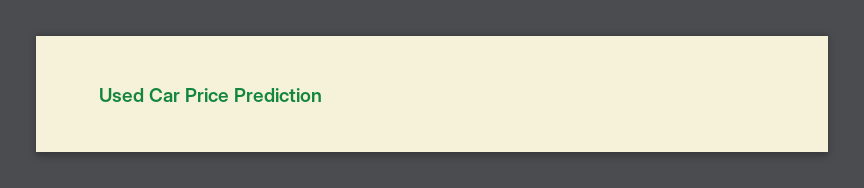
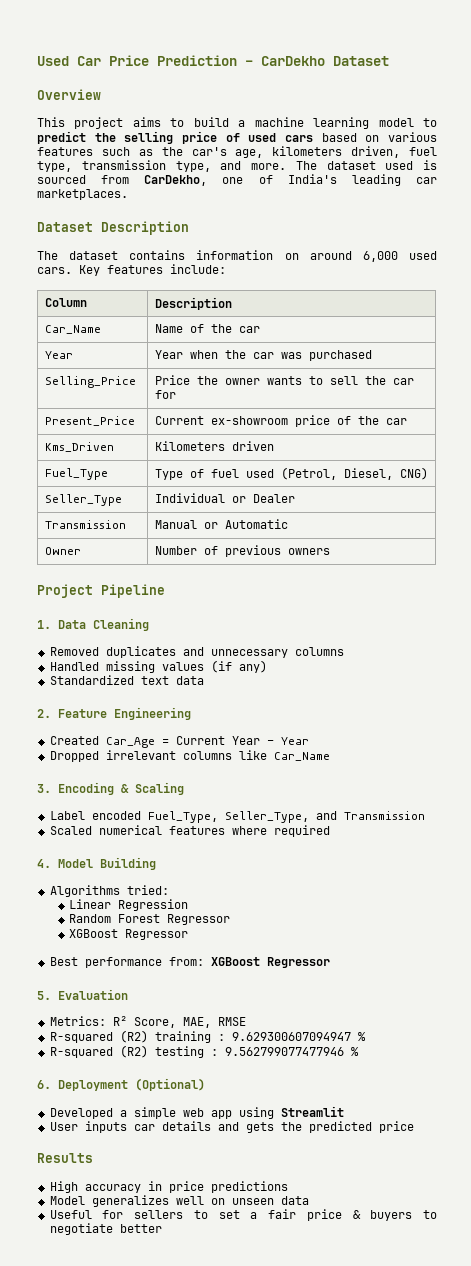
- Used Car Price Prediction
+ Used Car Price Prediction – CarDekho Dataset
+ Overview
+ This project aims to build a machine learning model to predict the selling price of used cars based on various features such as the car's age, kilometers driven, fuel type, transmission type, and more. The dataset used is sourced from CarDekho, one of India's leading car marketplaces.
+ Dataset Description
+ The dataset contains information on around 6,000 used cars. Key features include:
+ Column | Description
+ Car_Name | Name of the car
+ Year | Year when the car was purchased
+ Selling_Price | Price the owner wants to sell the car for
+ Present_Price | Current ex-showroom price of the car
+ Kms_Driven | Kilometers driven
+ Fuel_Type | Type of fuel used (Petrol, Diesel, CNG)
+ Seller_Type | Individual or Dealer
+ Transmission | Manual or Automatic
+ Owner | Number of previous owners
+ Project Pipeline
+ 1. Data Cleaning
+ Removed duplicates and unnecessary columns
+ Handled missing values (if any)
+ Standardized text data
+ 2. Feature Engineering
+ Created Car_Age = Current Year – Year
+ Dropped irrelevant columns like Car_Name
+ 3. Encoding & Scaling
+ Label encoded Fuel_Type, Seller_Type, and Transmission
+ Scaled numerical features where required
+ 4. Model Building
+ Algorithms tried:
+ Linear Regression
+ Random Forest Regressor
+ XGBoost Regressor
+ Best performance from: XGBoost Regressor
+ 5. Evaluation
+ Metrics: R² Score, MAE, RMSE
+ R-squared (R2) training : 9.629300607094947 %
+ R-squared (R2) testing : 9.562799077477946 %
+ 6. Deployment (Optional)
+ Developed a simple web app using Streamlit
+ User inputs car details and gets the predicted price
+ Results
+ High accuracy in price predictions
+ Model generalizes well on unseen data
+ Useful for sellers to set a fair price & buyers to negotiate better

